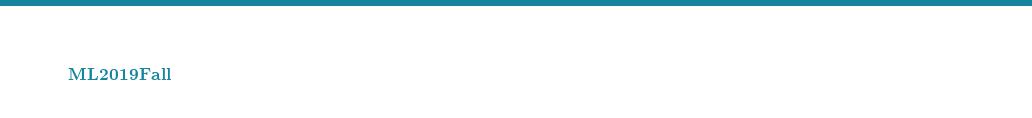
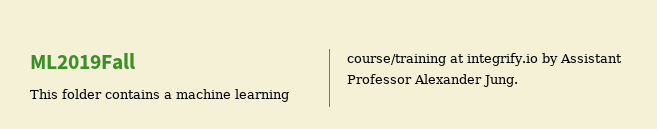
+ This folder contains a machine learning course/training at integrify.io by Assistant Professor Alexander Jung.

